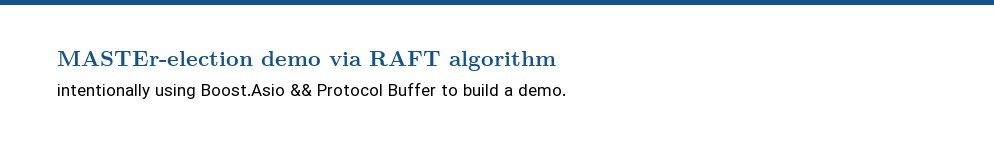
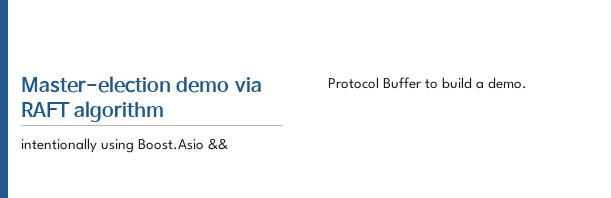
- MASTEr-election demo via RAFT algorithm
+ Master-election demo via RAFT algorithm

